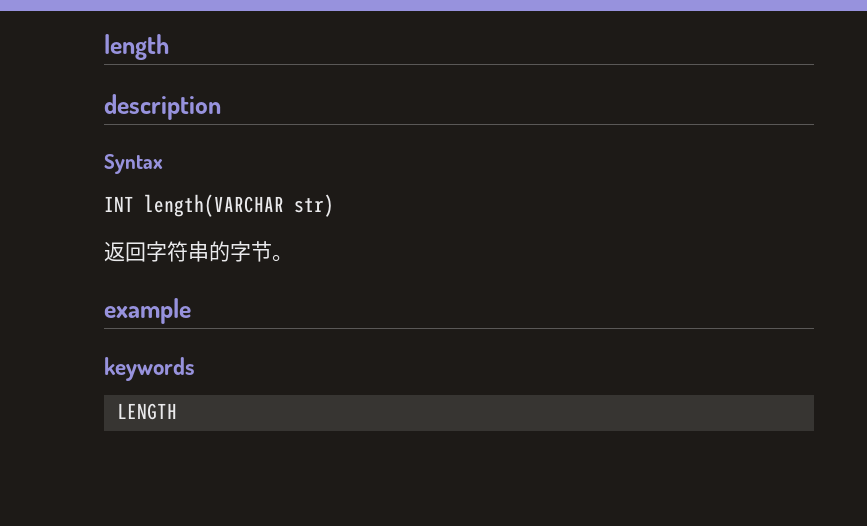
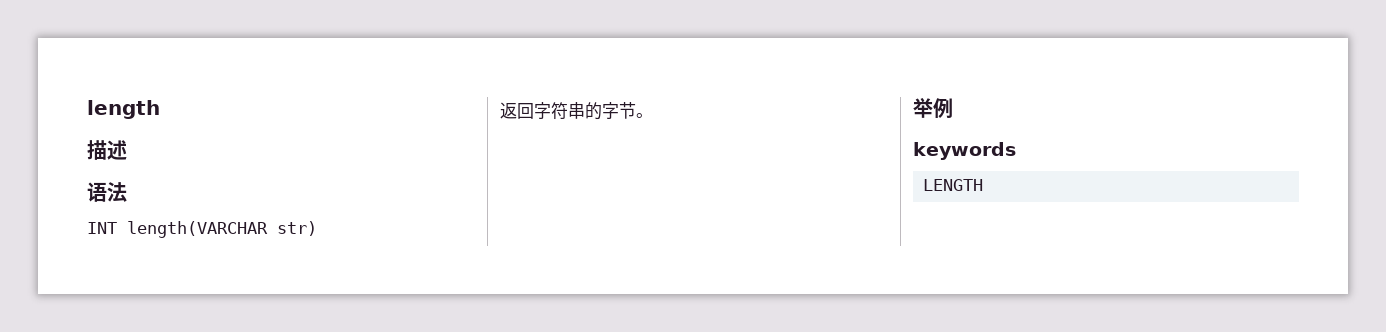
- description
- Syntax
+ 描述
+ 语法
- example
+ 举例

